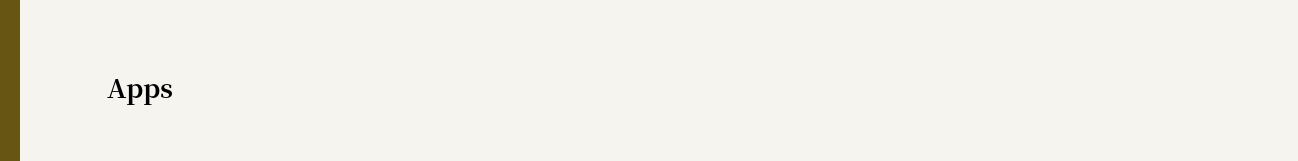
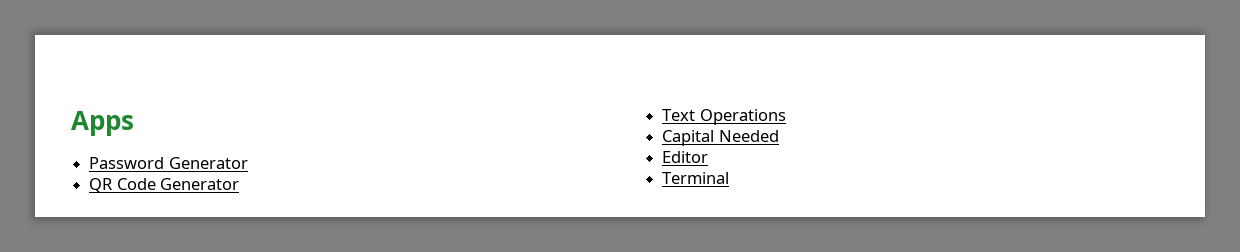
+ Password Generator
+ QR Code Generator
+ Text Operations
+ Capital Needed
+ Editor
+ Terminal

